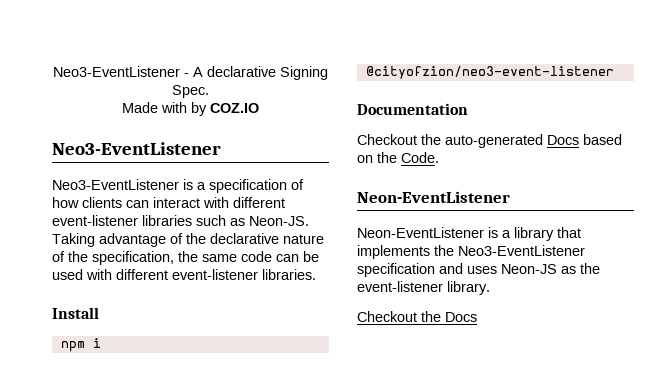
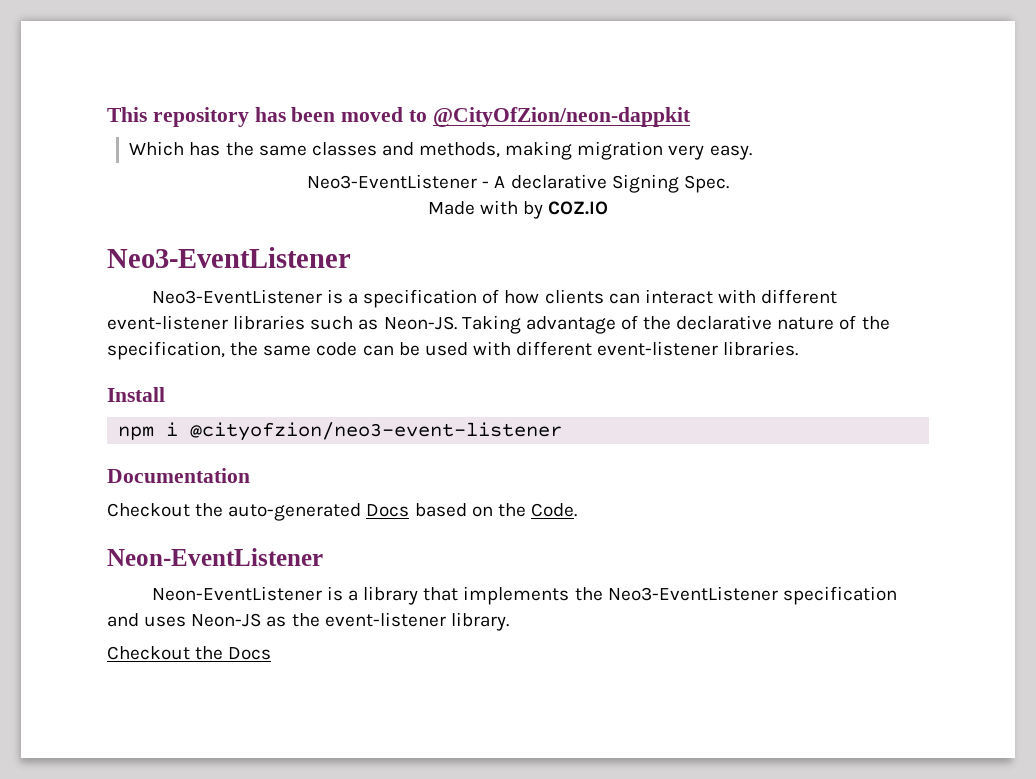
+ This repository has been moved to @CityOfZion/neon-dappkit
+ Which has the same classes and methods, making migration very easy.

